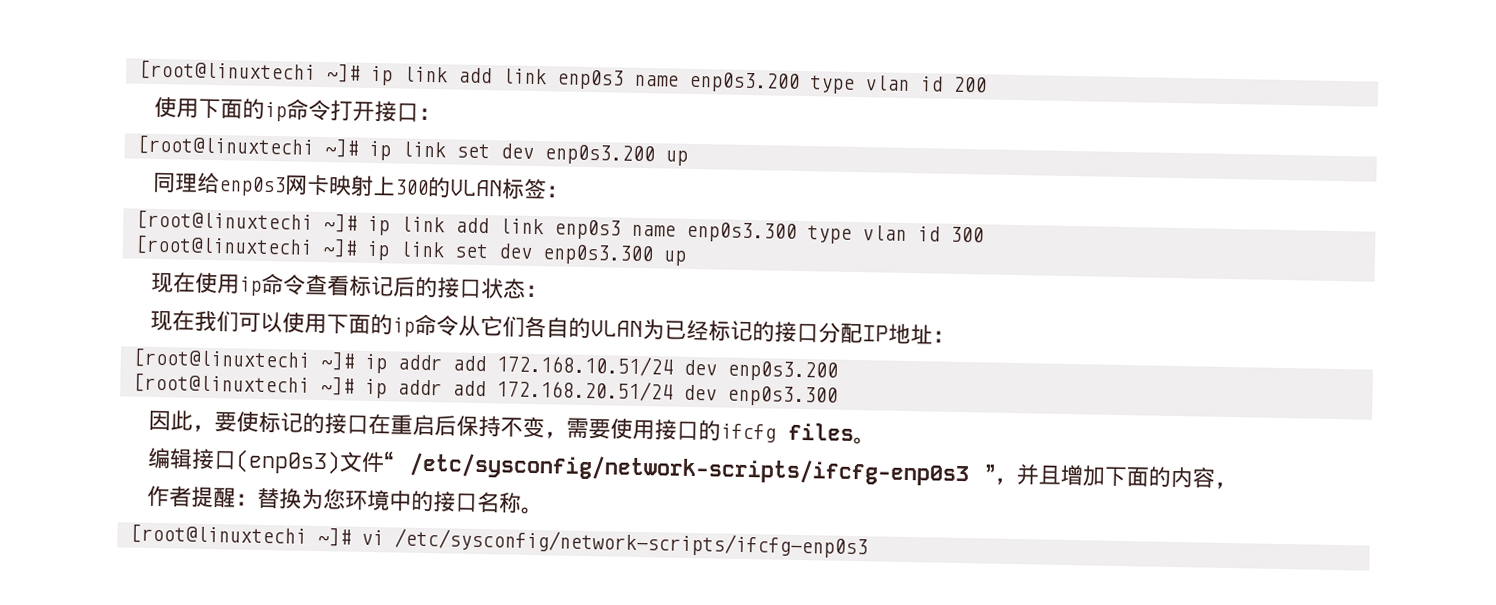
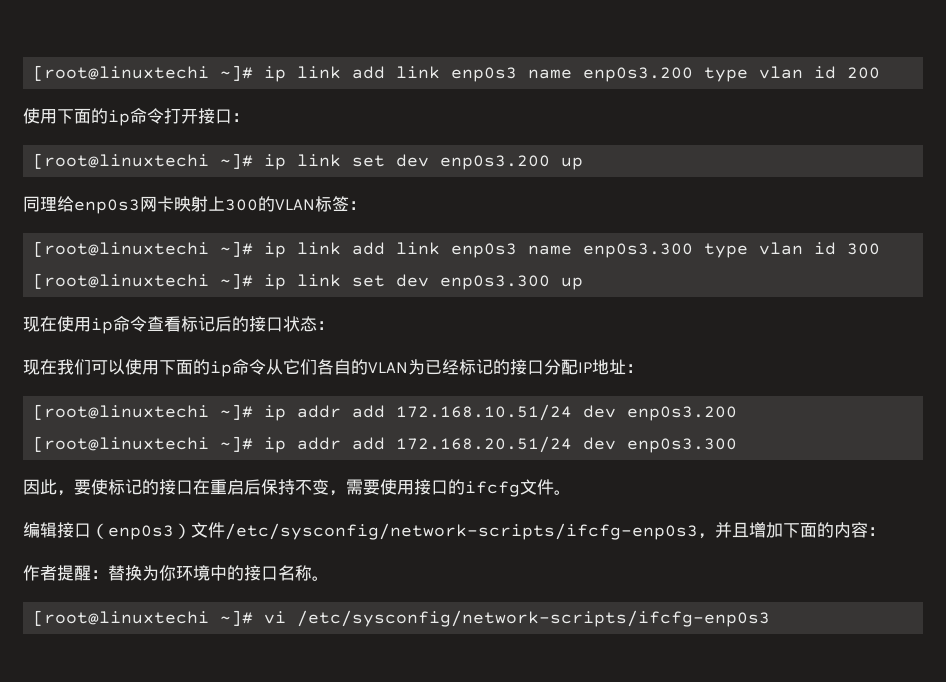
- 因此，要使标记的接口在重启后保持不变，需要使用接口的ifcfg files。
+ 因此，要使标记的接口在重启后保持不变，需要使用接口的ifcfg文件。
- 编辑接口(enp0s3)文件“ /etc/sysconfig/network-scripts/ifcfg-enp0s3 ”，并且增加下面的内容，
+ 编辑接口（enp0s3）文件/etc/sysconfig/network-scripts/ifcfg-enp0s3，并且增加下面的内容：
- 作者提醒：替换为您环境中的接口名称。
+ 作者提醒：替换为你环境中的接口名称。

